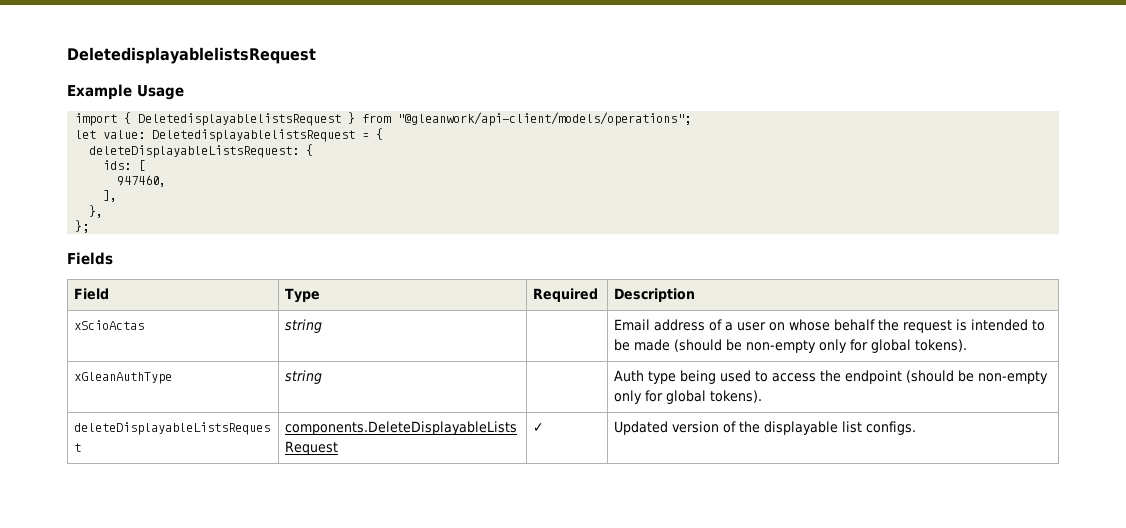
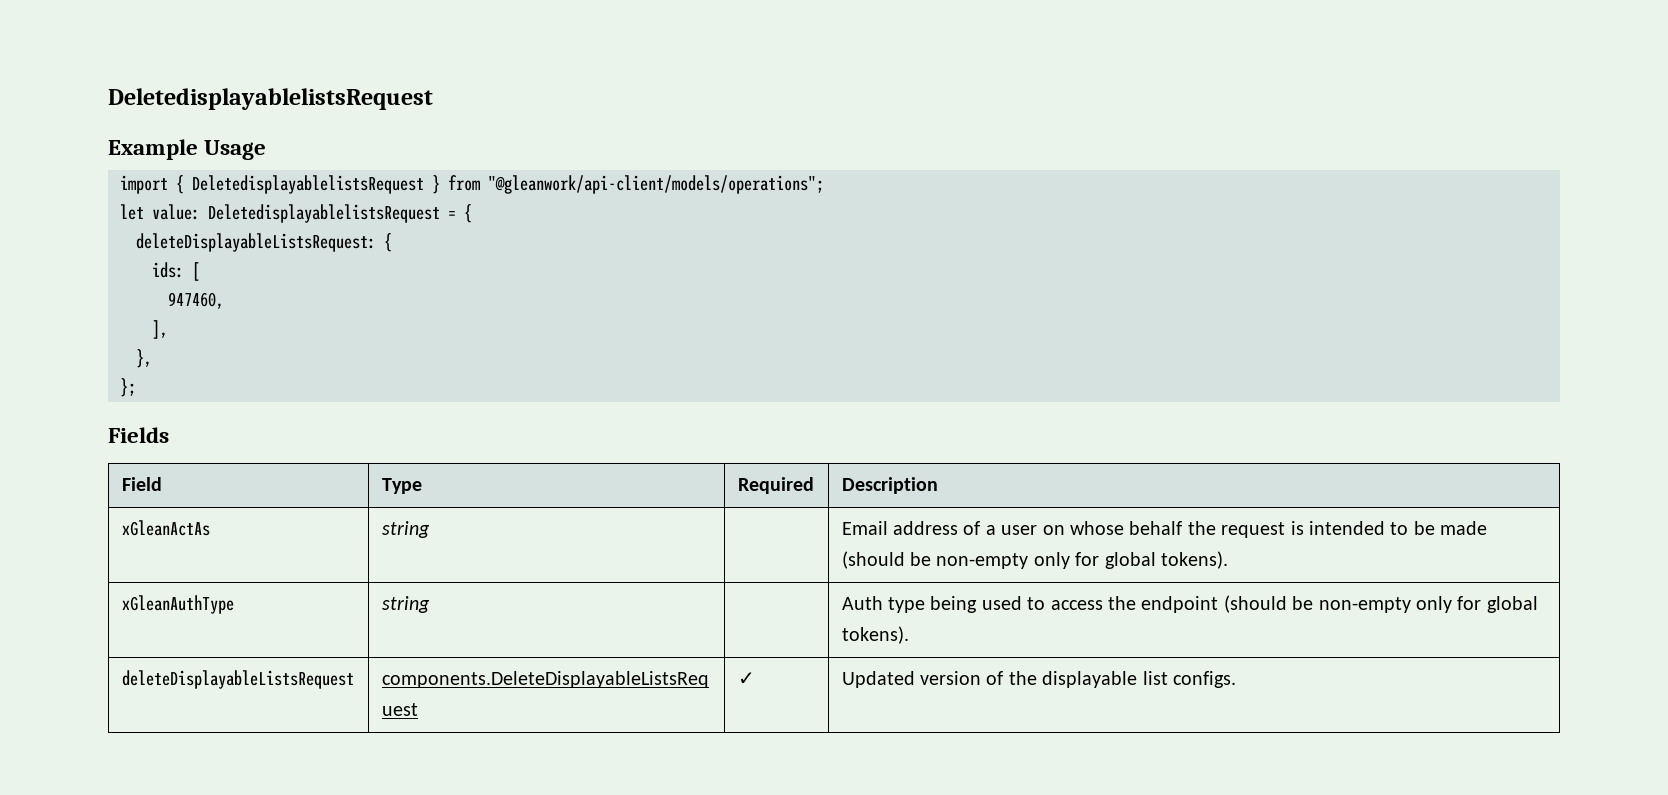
- xScioActas | string | | Email address of a user on whose behalf the request is intended to be made (should be non-empty only for global tokens).
+ xGleanActAs | string | | Email address of a user on whose behalf the request is intended to be made (should be non-empty only for global tokens).

